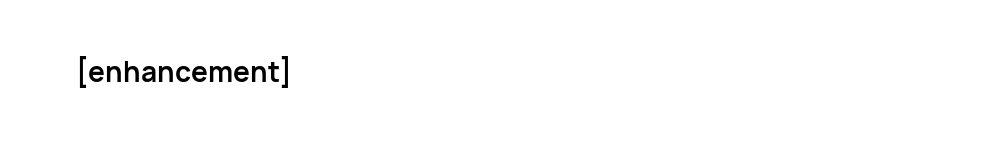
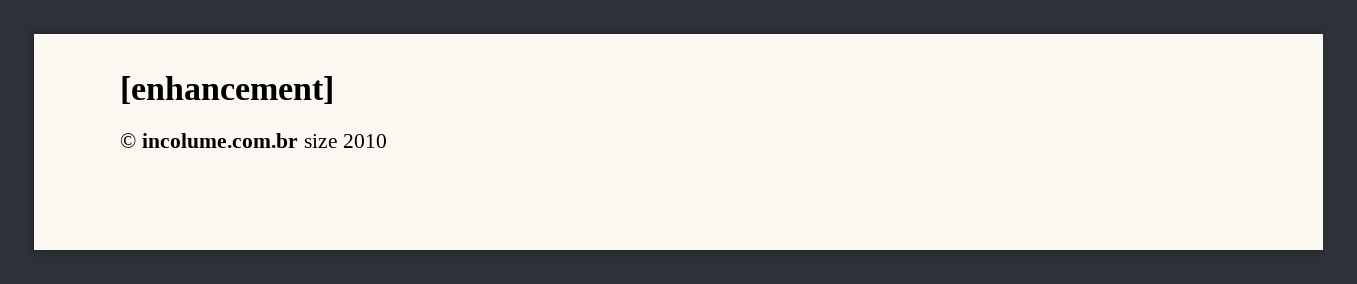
+ © incolume.com.br size 2010

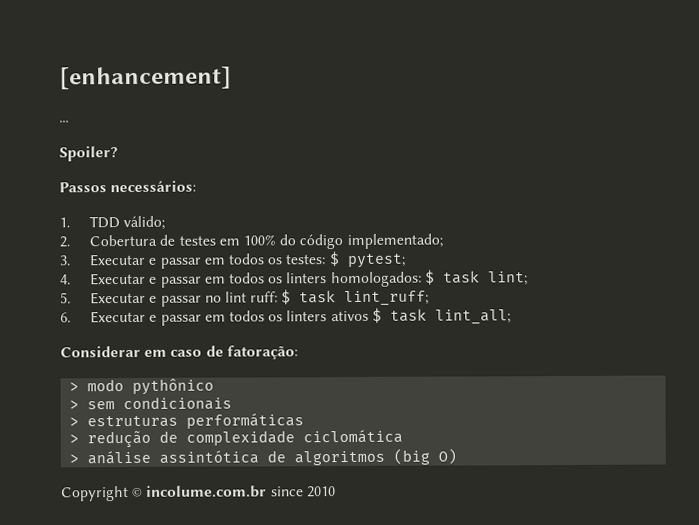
- © incolume.com.br size 2010
+ ...
+ Spoiler?
+ Passos necessários:
+ 1. TDD válido;
+ 2. Cobertura de testes em 100% do código implementado;
+ 3. Executar e passar em todos os testes: $ pytest;
+ 4. Executar e passar em todos os linters homologados: $ task lint;
+ 5. Executar e passar no lint ruff: $ task lint_ruff;
+ 6. Executar e passar em todos os linters ativos $ task lint_all;
+ Considerar em caso de fatoração:
+ > modo pythônico
+ > sem condicionais
+ > estruturas performáticas
+ > redução de complexidade ciclomática
+ > análise assintótica de algoritmos (big O)
+ Copyright © incolume.com.br since 2010

